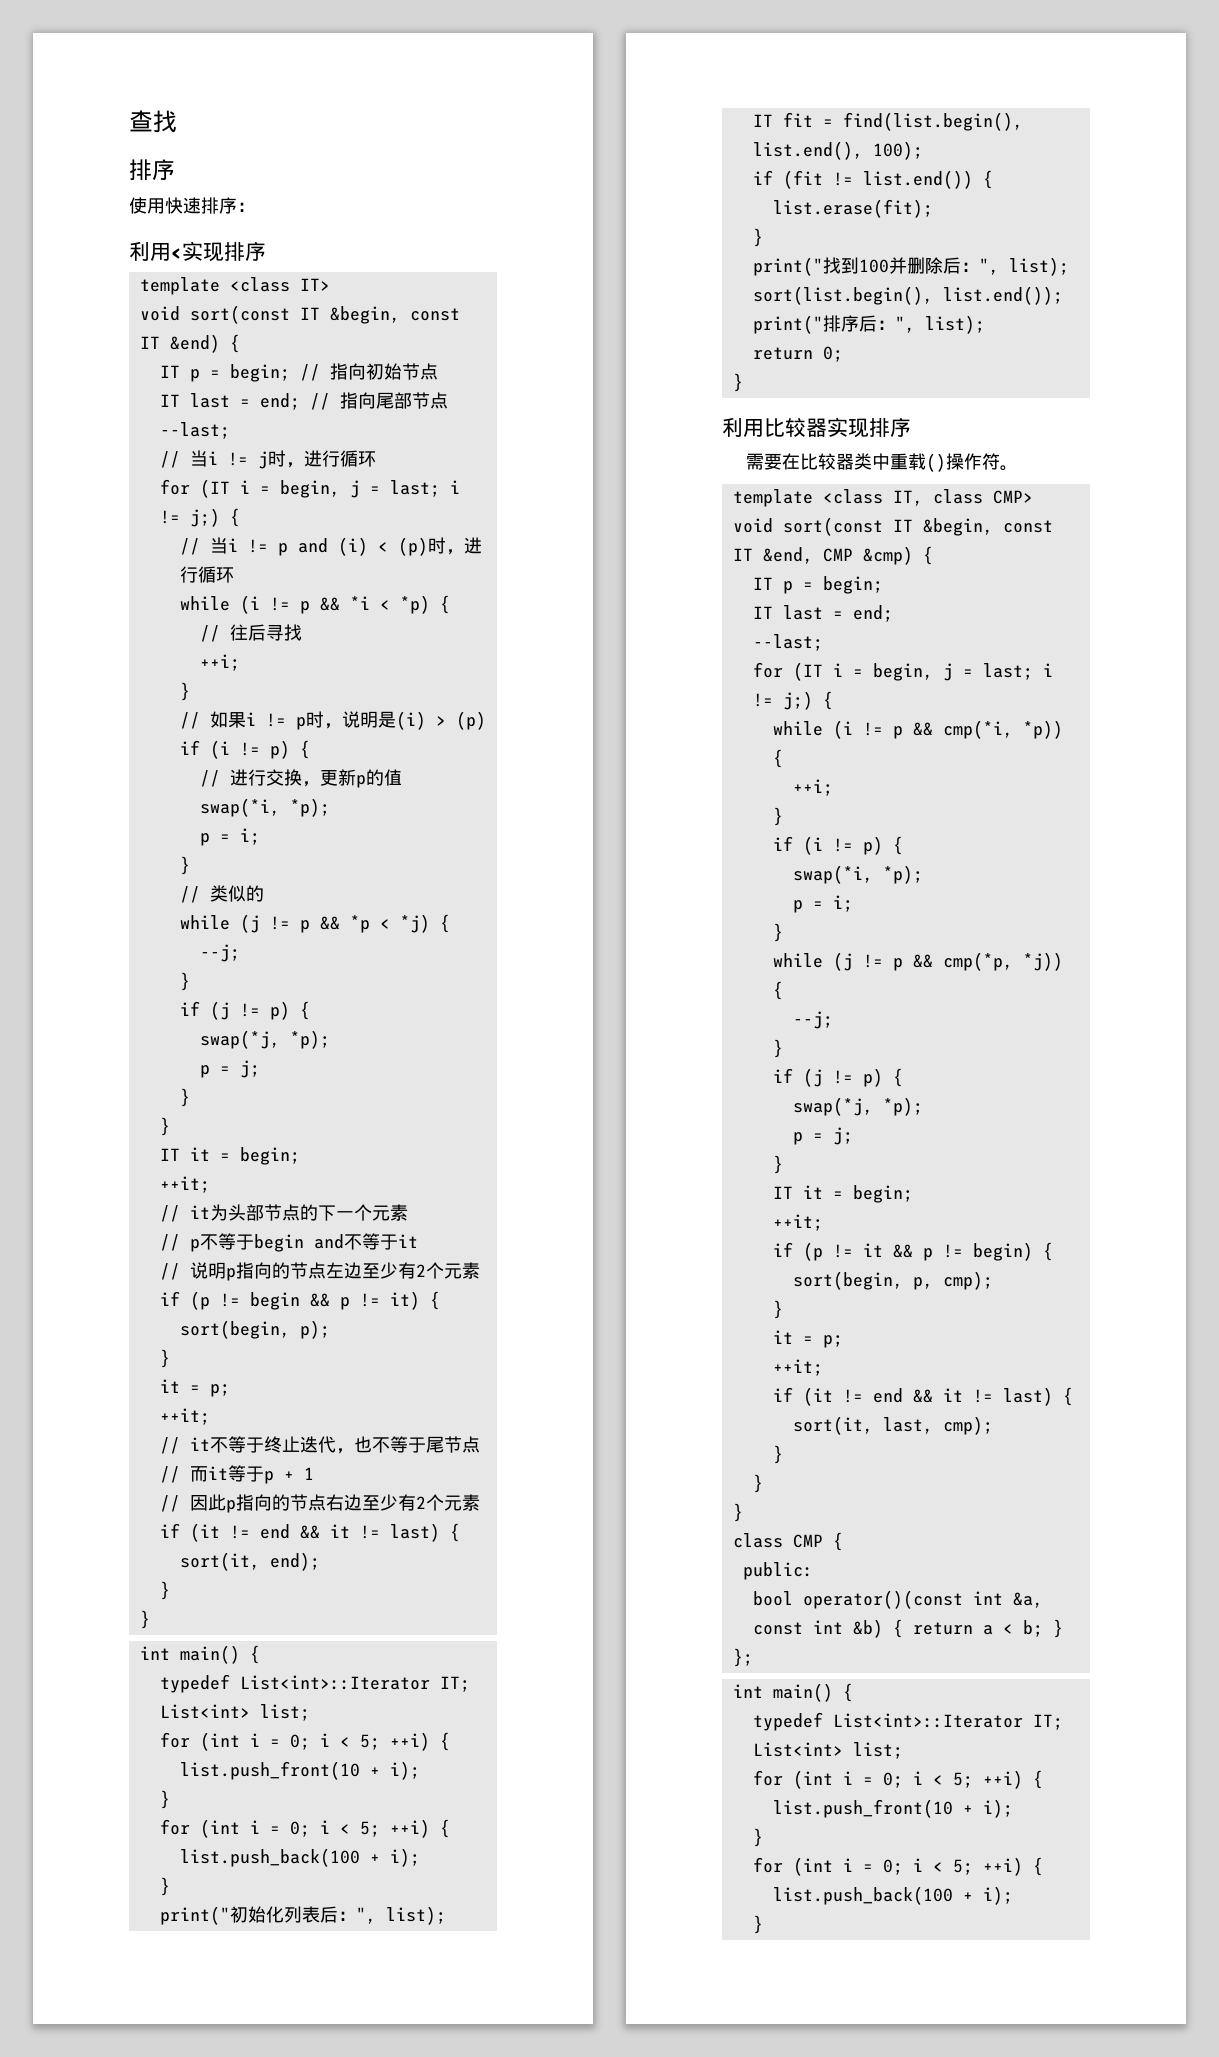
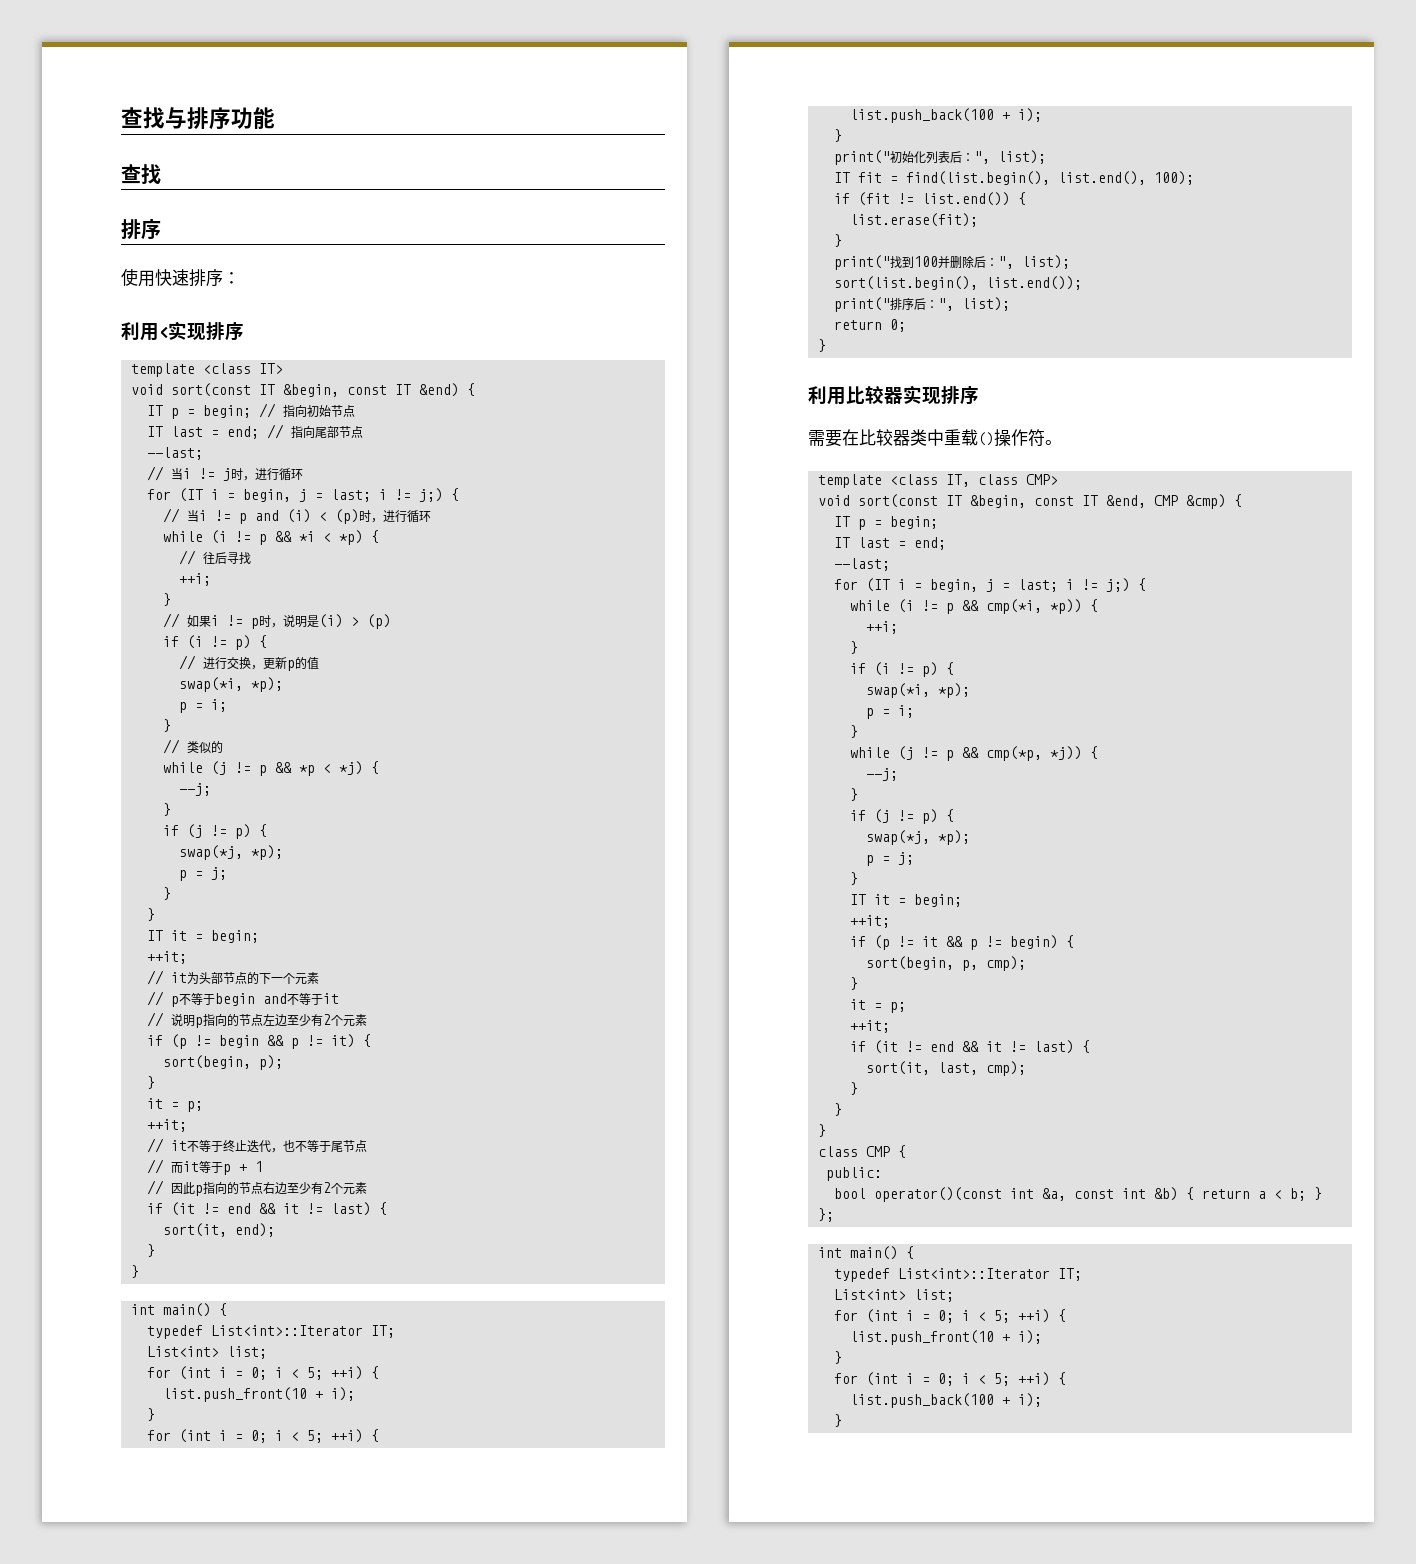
+ 查找与排序功能

